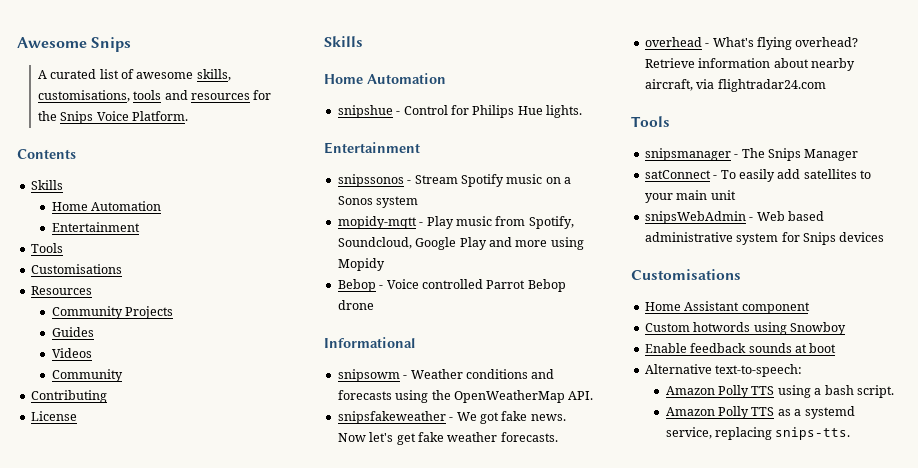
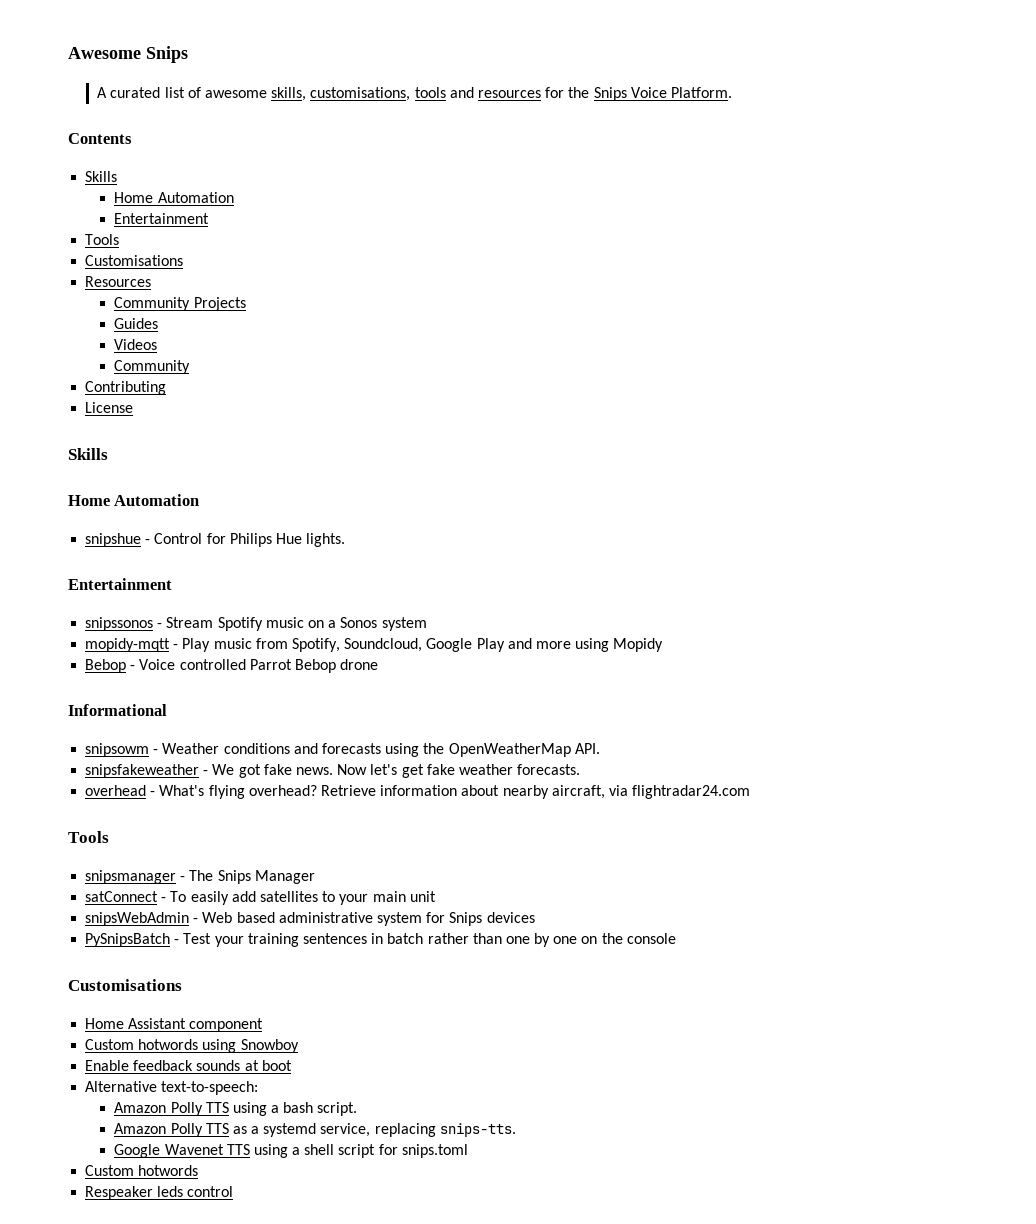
+ PySnipsBatch - Test your training sentences in batch rather than one by one on the console
+ Google Wavenet TTS using a shell script for snips.toml
+ Custom hotwords
+ Respeaker leds control

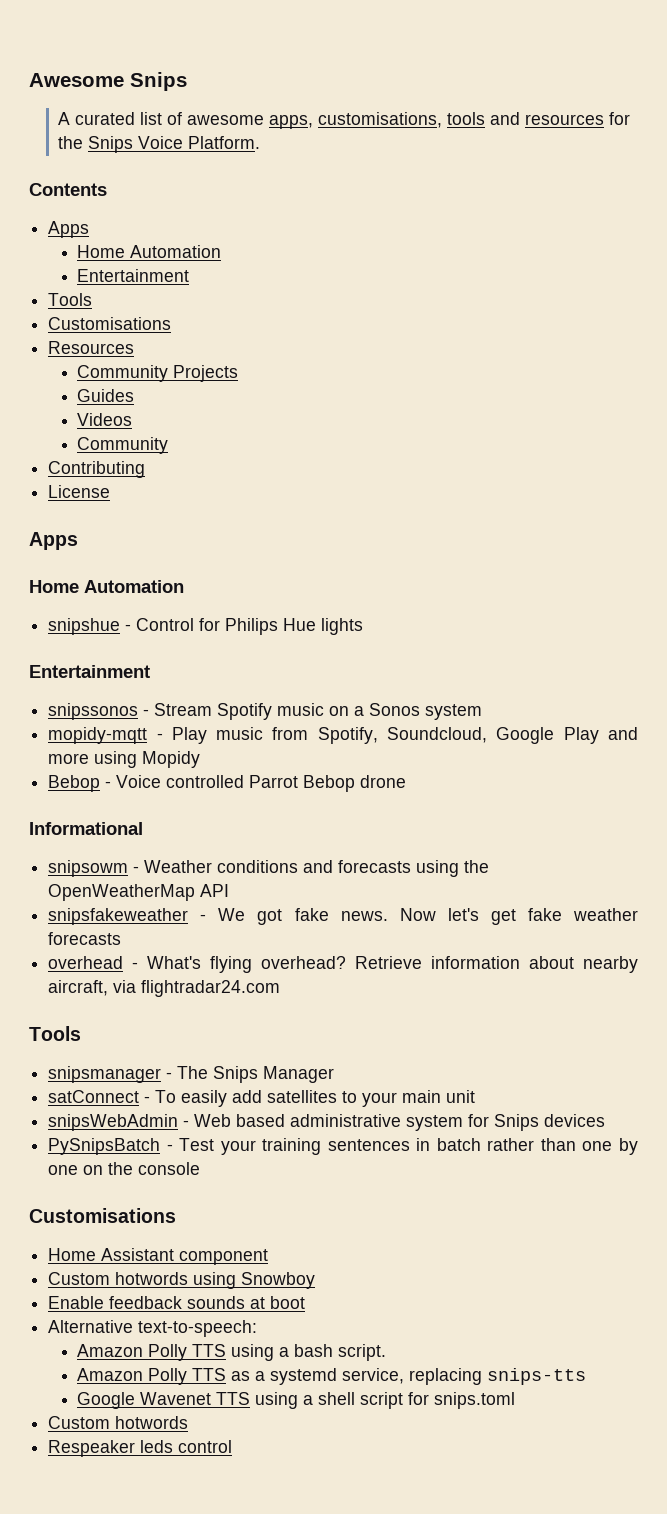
- A curated list of awesome skills, customisations, tools and resources for the Snips Voice Platform.
+ A curated list of awesome apps, customisations, tools and resources for the Snips Voice Platform.
  Contents
- Skills
+ Apps
  License
- Skills
+ Apps
- snipshue - Control for Philips Hue lights.
+ snipshue - Control for Philips Hue lights
- snipsowm - Weather conditions and forecasts using the OpenWeatherMap API.
+ snipsowm - Weather conditions and forecasts using the OpenWeatherMap API
- Now let's get fake weather forecasts.
+ Now let's get fake weather forecasts
- Amazon Polly TTS as a systemd service, replacing snips-tts.
+ Amazon Polly TTS as a systemd service, replacing snips-tts

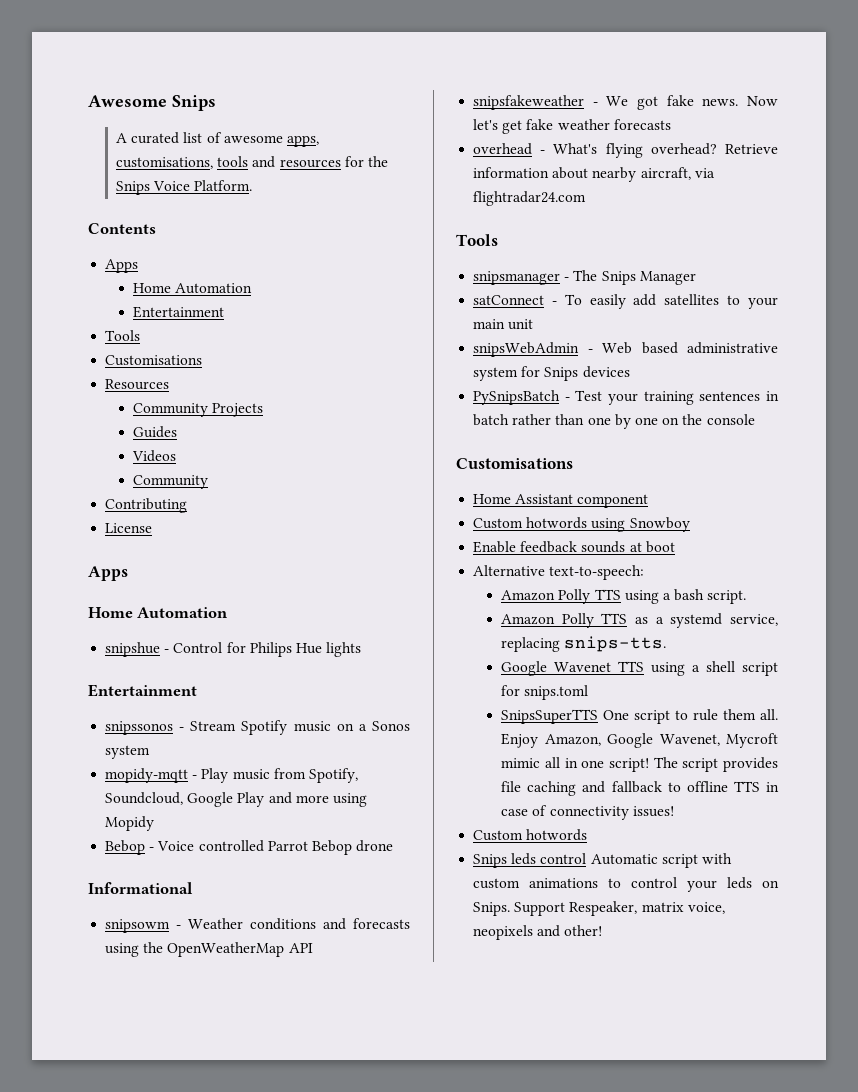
- Amazon Polly TTS as a systemd service, replacing snips-tts
+ Amazon Polly TTS as a systemd service, replacing snips-tts.
+ SnipsSuperTTS One script to rule them all. Enjoy Amazon, Google Wavenet, Mycroft mimic all in one script! The script provides file caching and fallback to offline TTS in case of connectivity issues!
- Respeaker leds control
+ Snips leds control Automatic script with custom animations to control your leds on Snips. Support Respeaker, matrix voice, neopixels and other!

